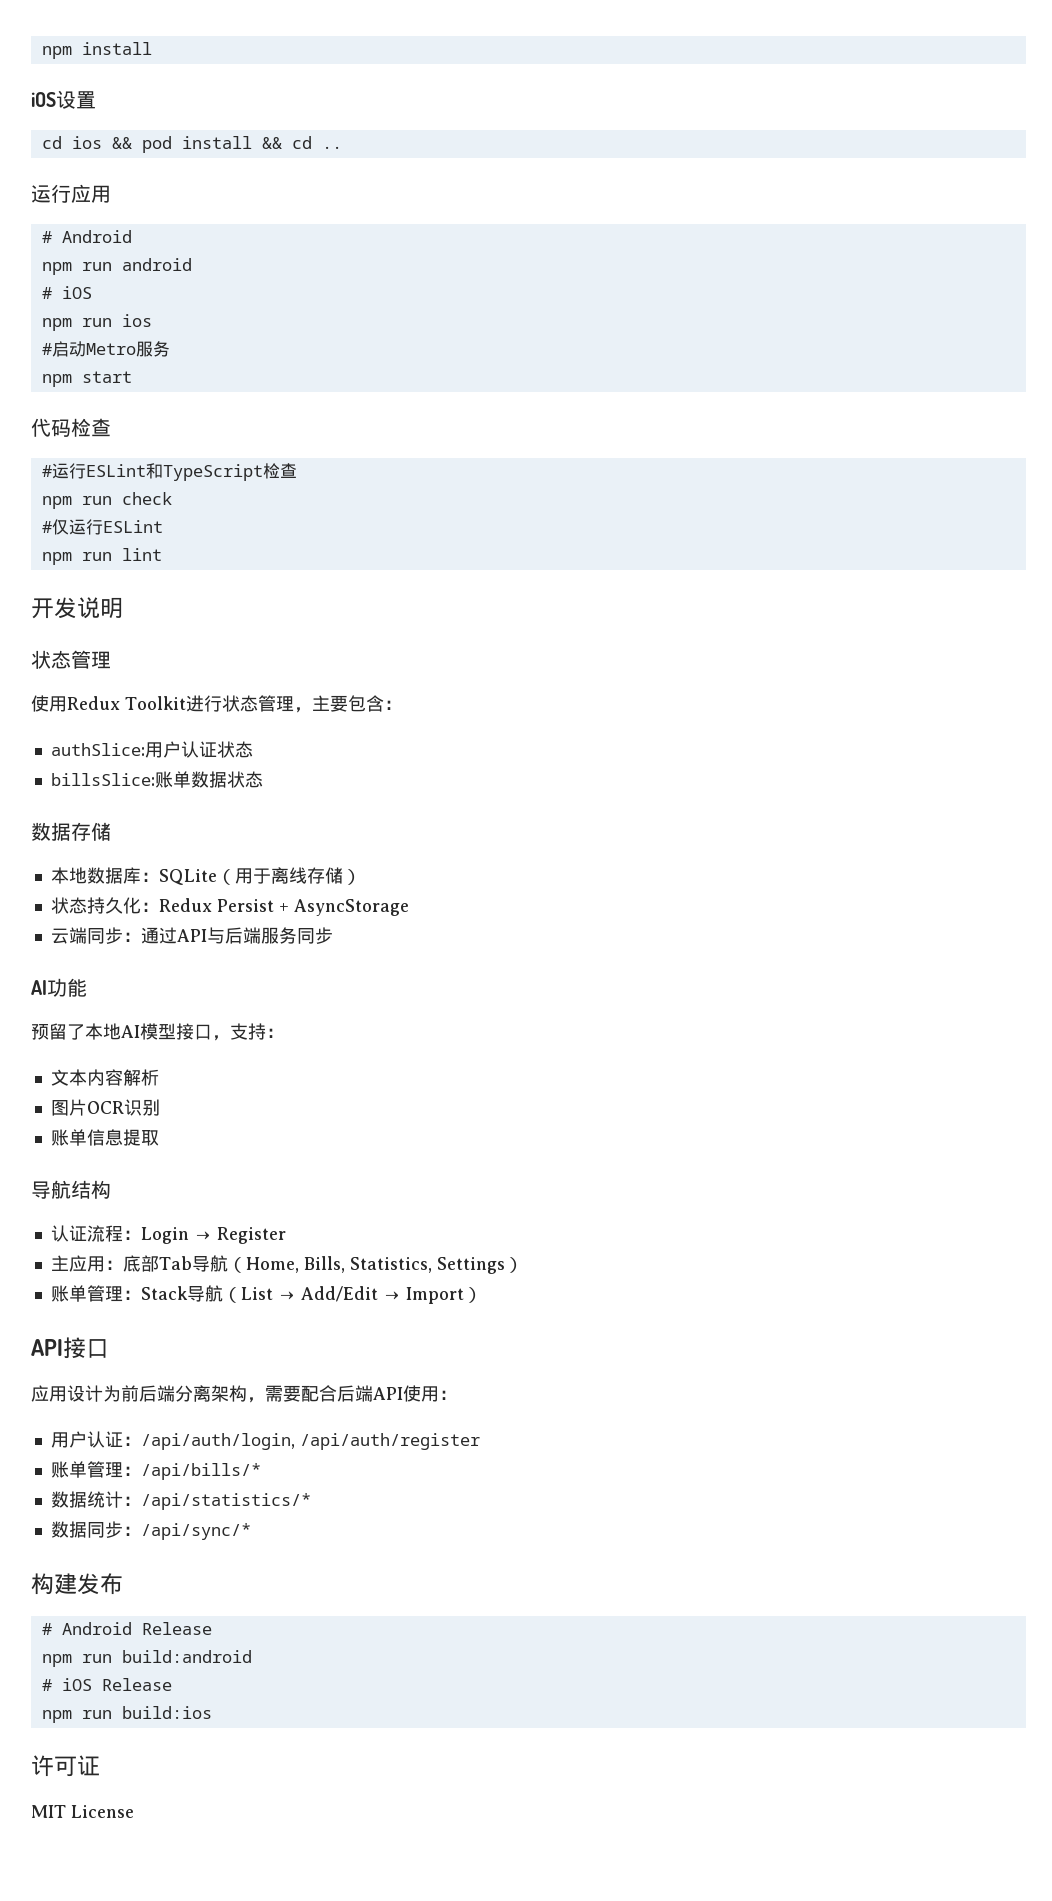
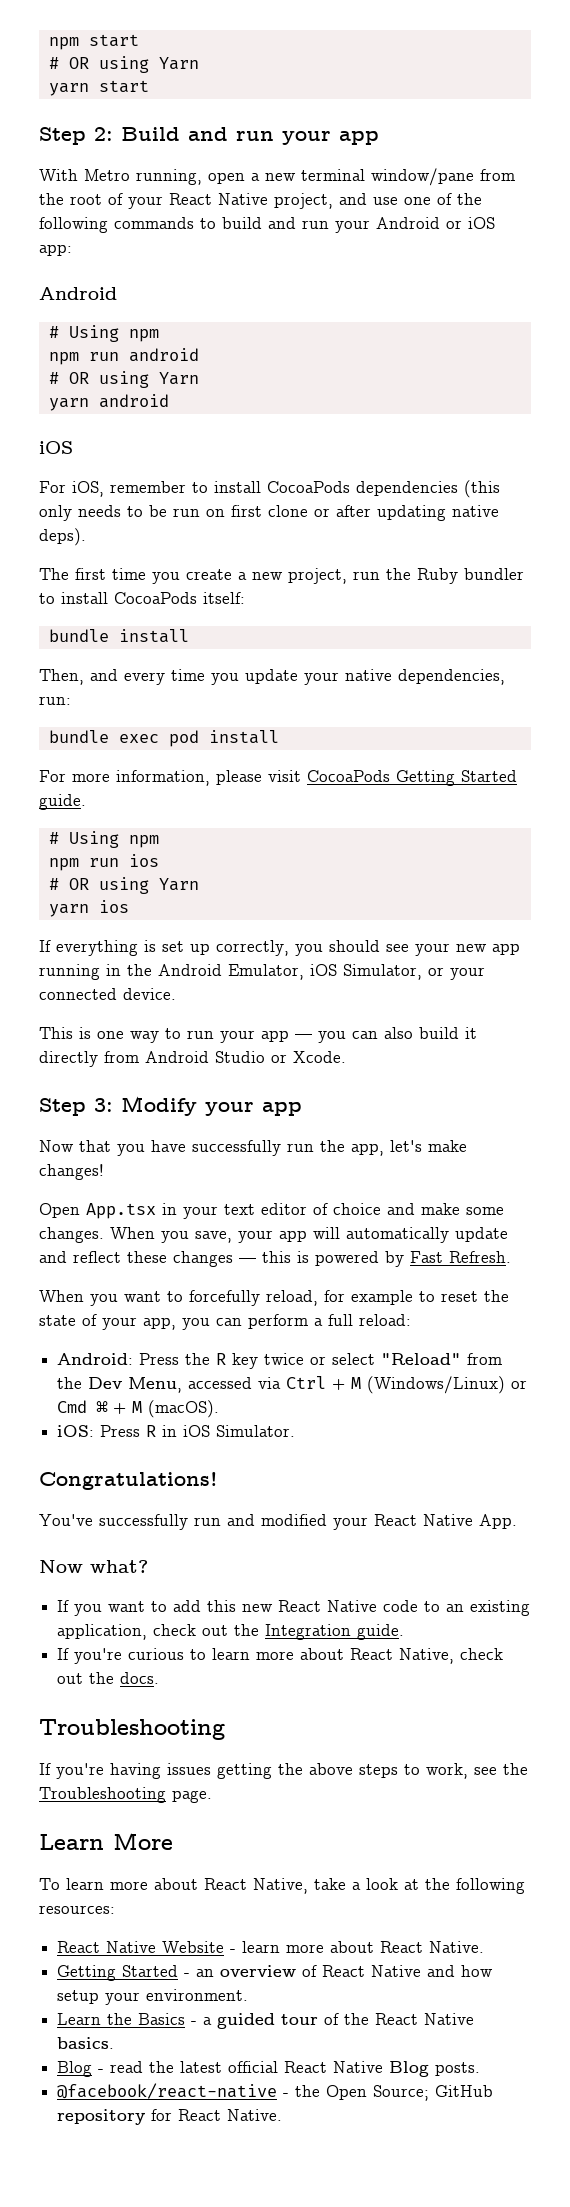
- npm install
- iOS设置
- cd ios && pod install && cd ..
- 运行应用
- # Android
+ npm start
+ # OR using Yarn
+ yarn start
+ Step 2: Build and run your app
+ With Metro running, open a new terminal window/pane from the root of your React Native project, and use one of the following commands to build and run your Android or iOS app:
+ Android
+ # Using npm
  npm run android
- # iOS
+ # OR using Yarn
+ yarn android
+ iOS
+ For iOS, remember to install CocoaPods dependencies (this only needs to be run on first clone or after updating native deps).
+ The first time you create a new project, run the Ruby bundler to install CocoaPods itself:
+ bundle install
+ Then, and every time you update your native dependencies, run:
+ bundle exec pod install
+ For more information, please visit CocoaPods Getting Started guide.
+ # Using npm
  npm run ios
- #启动Metro服务
- npm start
- 代码检查
- #运行ESLint和TypeScript检查
- npm run check
- #仅运行ESLint
- npm run lint
- 开发说明
- 状态管理
- 使用Redux Toolkit进行状态管理，主要包含：
- authSlice:用户认证状态
- billsSlice:账单数据状态
- 数据存储
- 本地数据库：SQLite（用于离线存储）
- 状态持久化：Redux Persist + AsyncStorage
- 云端同步：通过API与后端服务同步
- AI功能
- 预留了本地AI模型接口，支持：
- 文本内容解析
- 图片OCR识别
- 账单信息提取
- 导航结构
- 认证流程：Login → Register
- 主应用：底部Tab导航（Home, Bills, Statistics, Settings）
- 账单管理：Stack导航（List → Add/Edit → Import）
- API接口
- 应用设计为前后端分离架构，需要配合后端API使用：
- 用户认证：/api/auth/login, /api/auth/register
- 账单管理：/api/bills/*
- 数据统计：/api/statistics/*
- 数据同步：/api/sync/*
- 构建发布
- # Android Release
- npm run build:android
- # iOS Release
- npm run build:ios
- 许可证
- MIT License
+ # OR using Yarn
+ yarn ios
+ If everything is set up correctly, you should see your new app running in the Android Emulator, iOS Simulator, or your connected device.
+ This is one way to run your app — you can also build it directly from Android Studio or Xcode.
+ Step 3: Modify your app
+ Now that you have successfully run the app, let's make changes!
+ Open App.tsx in your text editor of choice and make some changes. When you save, your app will automatically update and reflect these changes — this is powered by Fast Refresh.
+ When you want to forcefully reload, for example to reset the state of your app, you can perform a full reload:
+ Android: Press the R key twice or select "Reload" from the Dev Menu, accessed via Ctrl + M (Windows/Linux) or Cmd ⌘ + M (macOS).
+ iOS: Press R in iOS Simulator.
+ Congratulations!
+ You've successfully run and modified your React Native App.
+ Now what?
+ If you want to add this new React Native code to an existing application, check out the Integration guide.
+ If you're curious to learn more about React Native, check out the docs.
+ Troubleshooting
+ If you're having issues getting the above steps to work, see the Troubleshooting page.
+ Learn More
+ To learn more about React Native, take a look at the following resources:
+ React Native Website - learn more about React Native.
+ Getting Started - an overview of React Native and how setup your environment.
+ Learn the Basics - a guided tour of the React Native basics.
+ Blog - read the latest official React Native Blog posts.
+ @facebook/react-native - the Open Source; GitHub repository for React Native.

